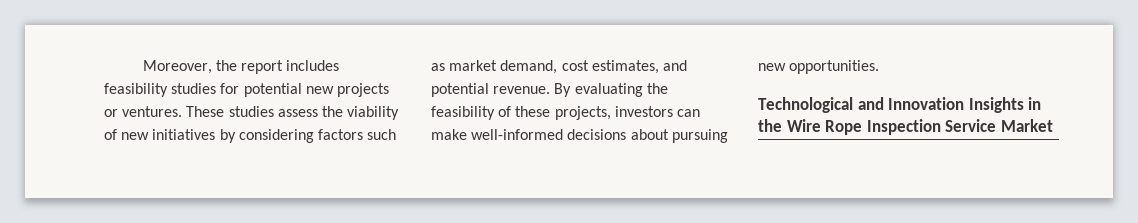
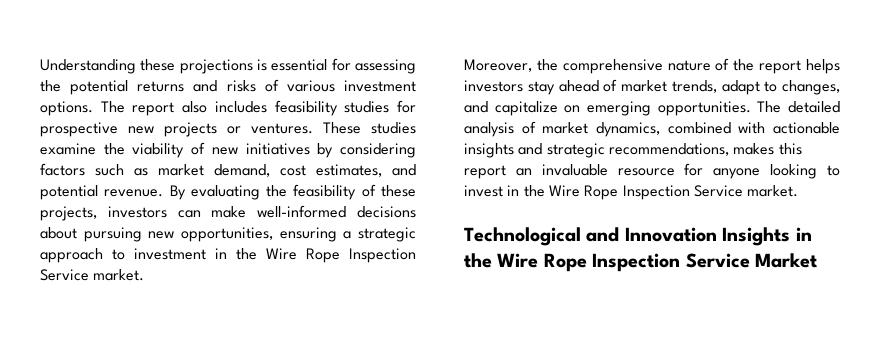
- Moreover, the report includes feasibility studies for potential new projects or ventures.
+ Understanding these projections is essential for assessing the potential returns and risks of various investment options. The report also includes feasibility studies for prospective new projects or ventures.
- These studies assess the viability of new initiatives by considering factors such as market demand, cost estimates, and potential revenue.
+ These studies examine the viability of new initiatives by considering factors such as market demand, cost estimates, and potential revenue.
- By evaluating the feasibility of these projects, investors can make well-informed decisions about pursuing new opportunities.
+ By evaluating the feasibility of these projects, investors can make well-informed decisions about pursuing new opportunities, ensuring a strategic approach to investment in the Wire Rope Inspection Service market.
+ Moreover, the comprehensive nature of the report helps investors stay ahead of market trends, adapt to changes, and capitalize on emerging opportunities. The detailed analysis of market dynamics, combined with actionable insights and strategic recommendations, makes this report an invaluable resource for anyone looking to invest in the Wire Rope Inspection Service market.

